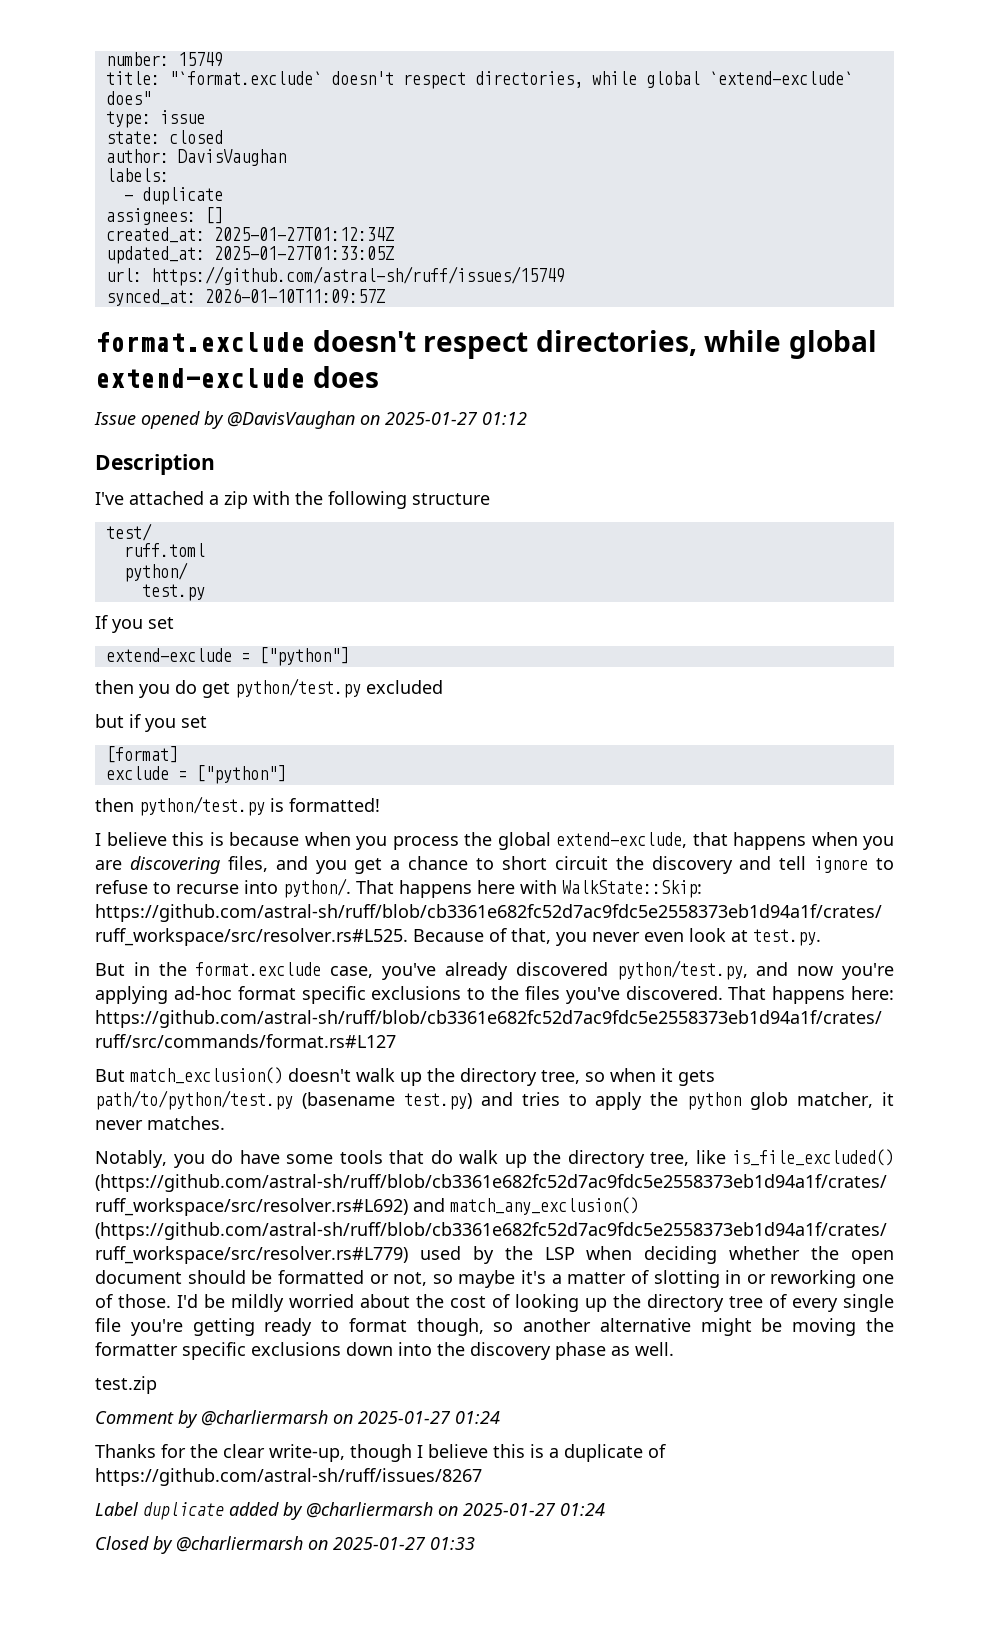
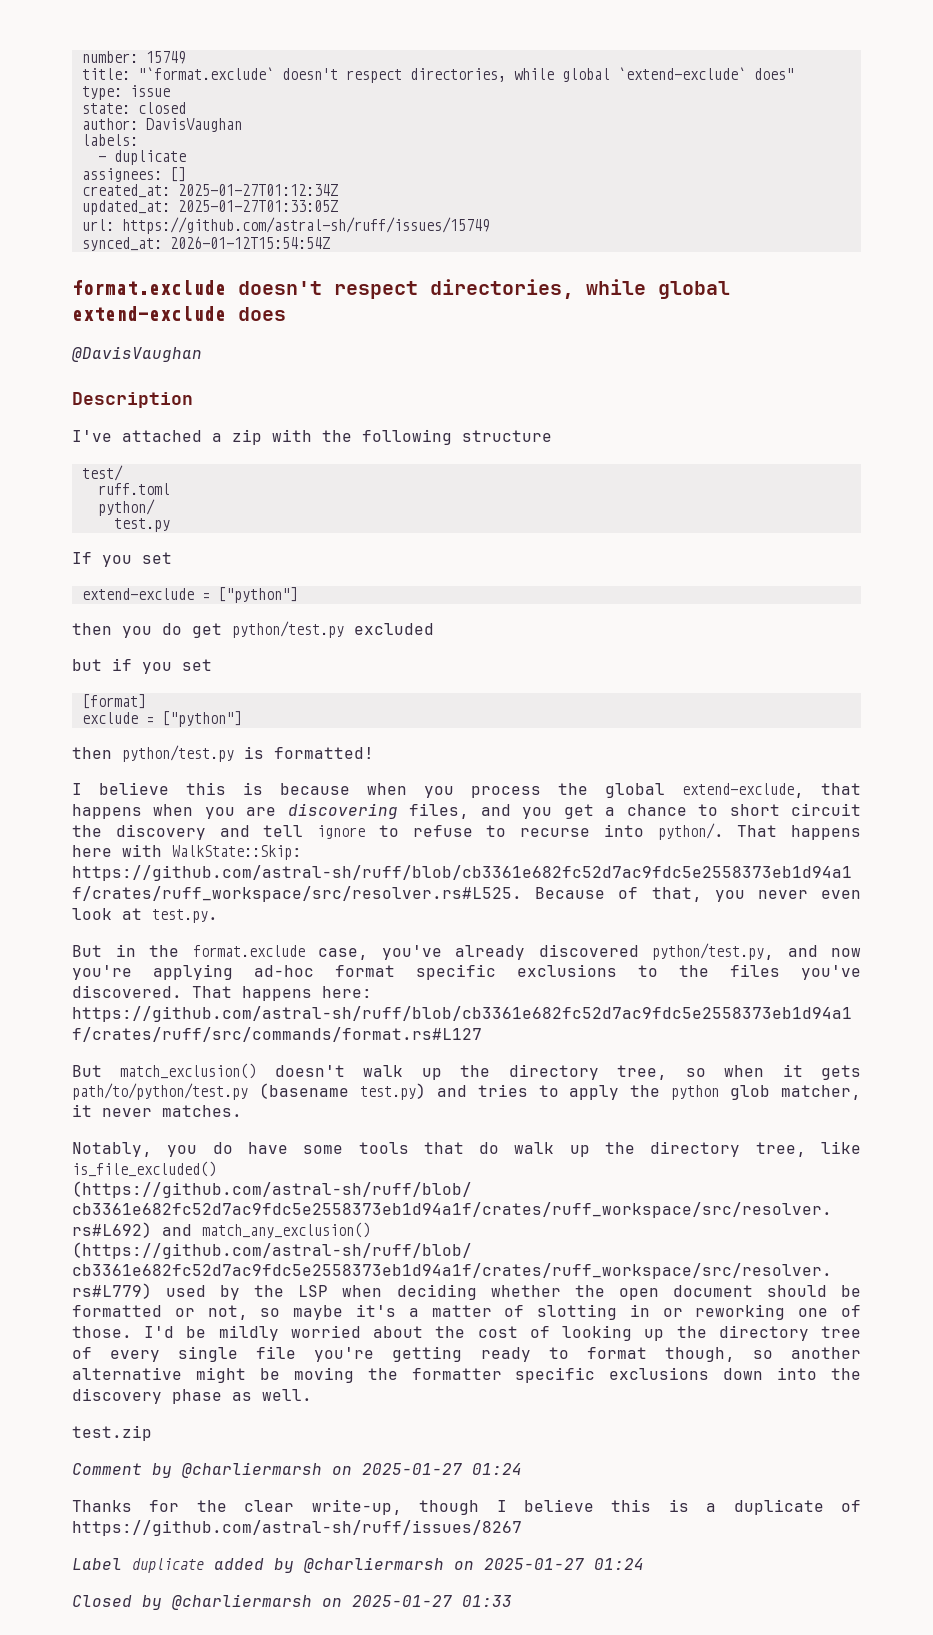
- synced_at: 2026-01-10T11:09:57Z
+ synced_at: 2026-01-12T15:54:54Z
- Issue opened by @DavisVaughan on 2025-01-27 01:12
+ @DavisVaughan

